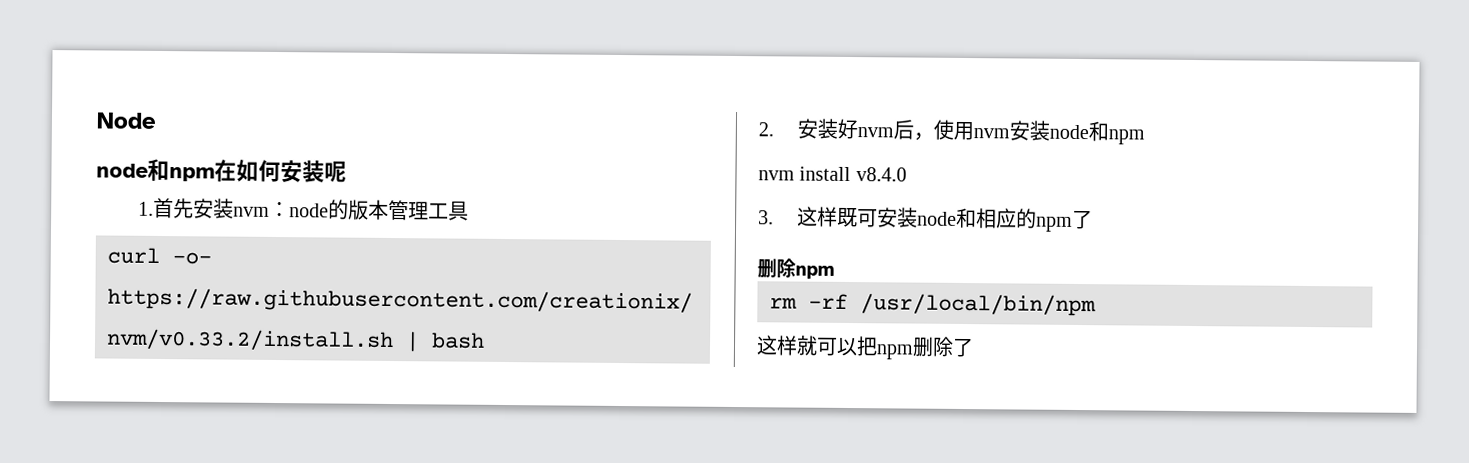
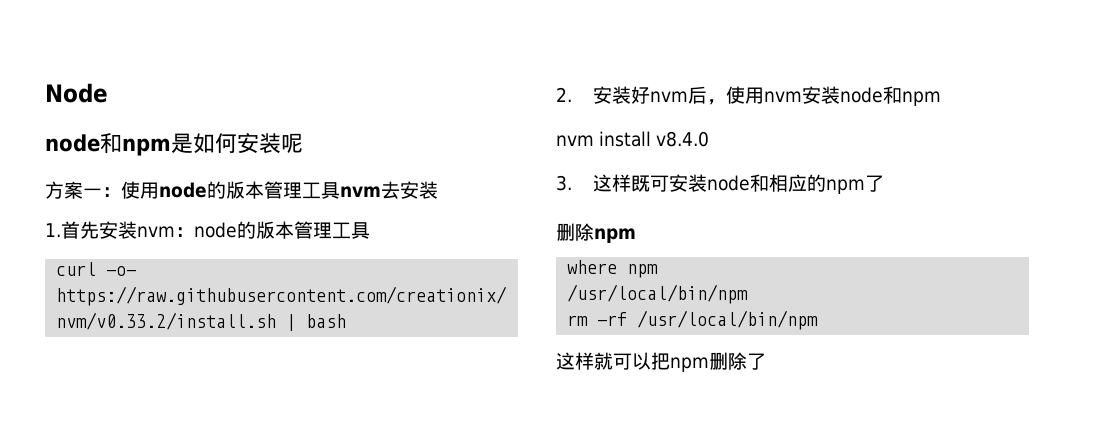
- node和npm在如何安装呢
+ node和npm是如何安装呢
+ 方案一：使用node的版本管理工具nvm去安装
+ where npm
+ /usr/local/bin/npm

